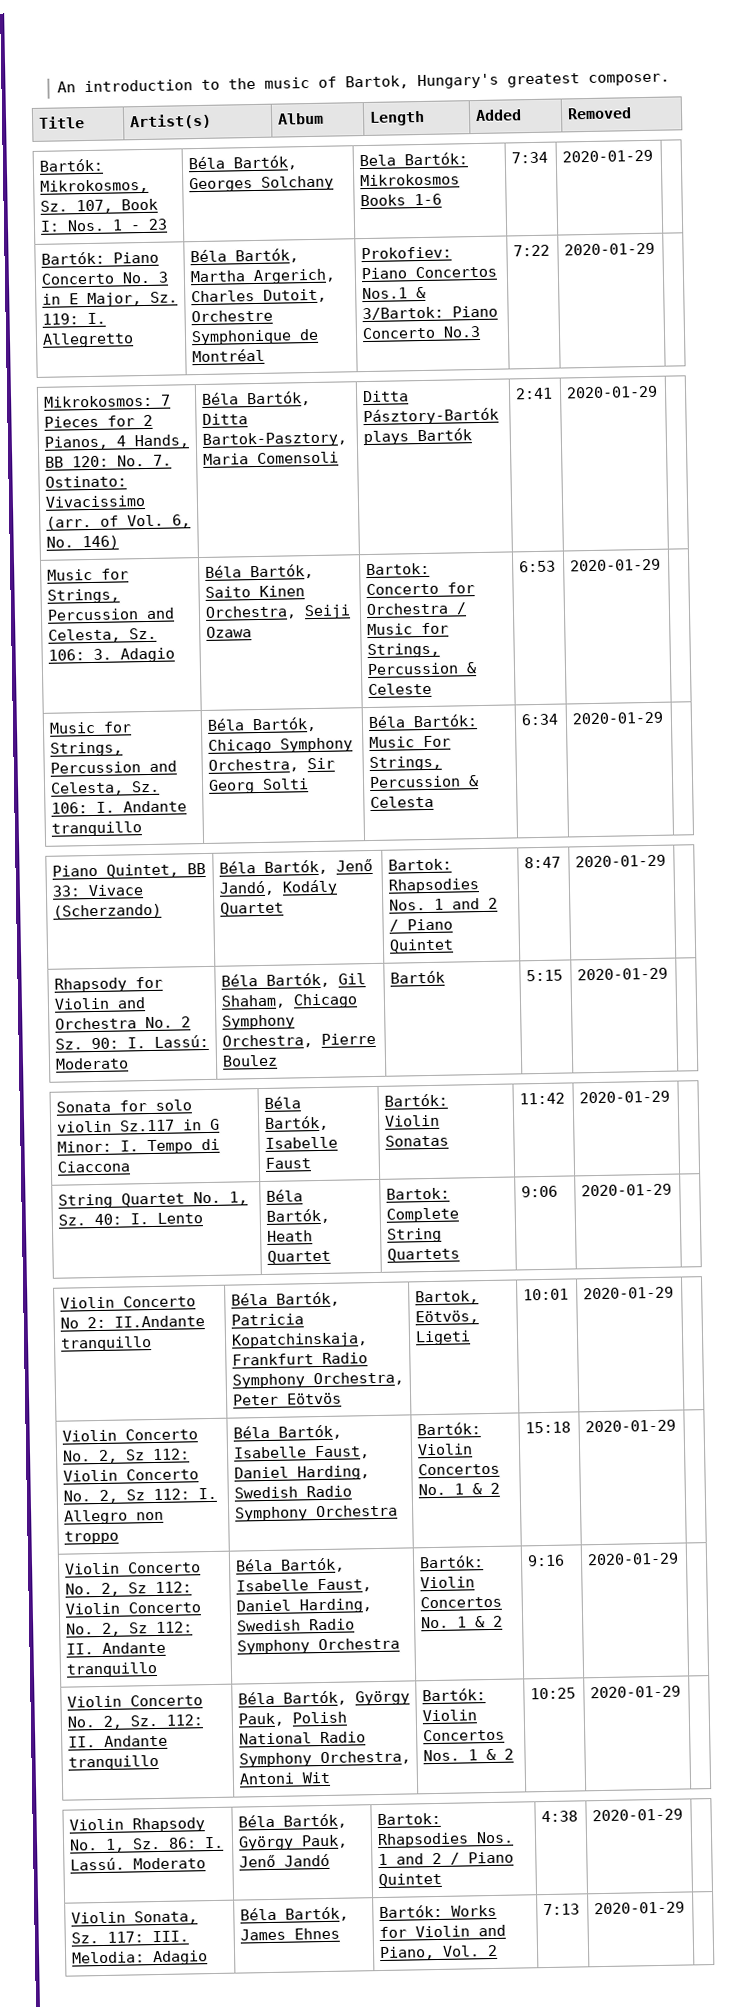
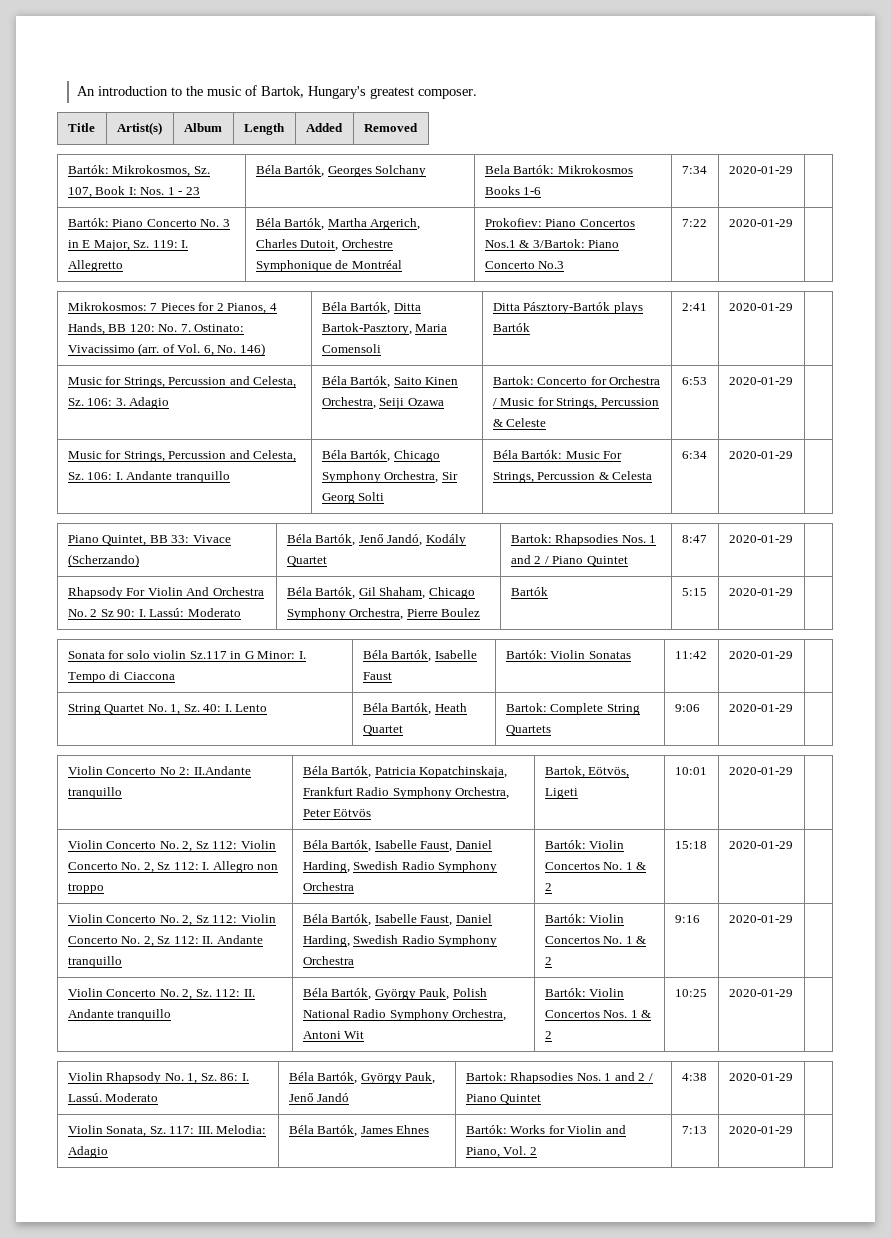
- Rhapsody for Violin and Orchestra No. 2 Sz. 90: I. Lassú: Moderato | Béla Bartók, Gil Shaham, Chicago Symphony Orchestra, Pierre Boulez | Bartók | 5:15 | 2020-01-29 |
+ Rhapsody For Violin And Orchestra No. 2 Sz 90: I. Lassú: Moderato | Béla Bartók, Gil Shaham, Chicago Symphony Orchestra, Pierre Boulez | Bartók | 5:15 | 2020-01-29 |

